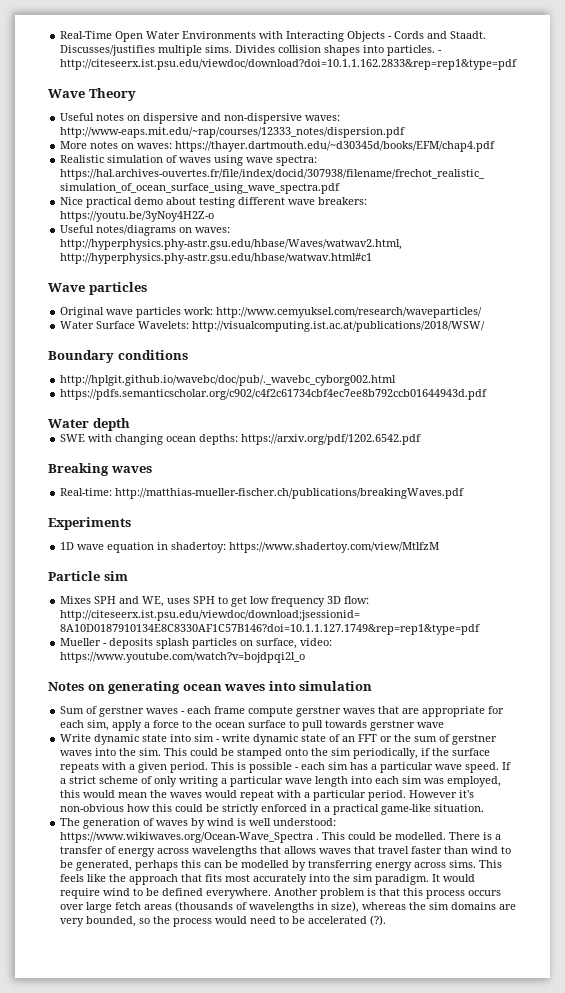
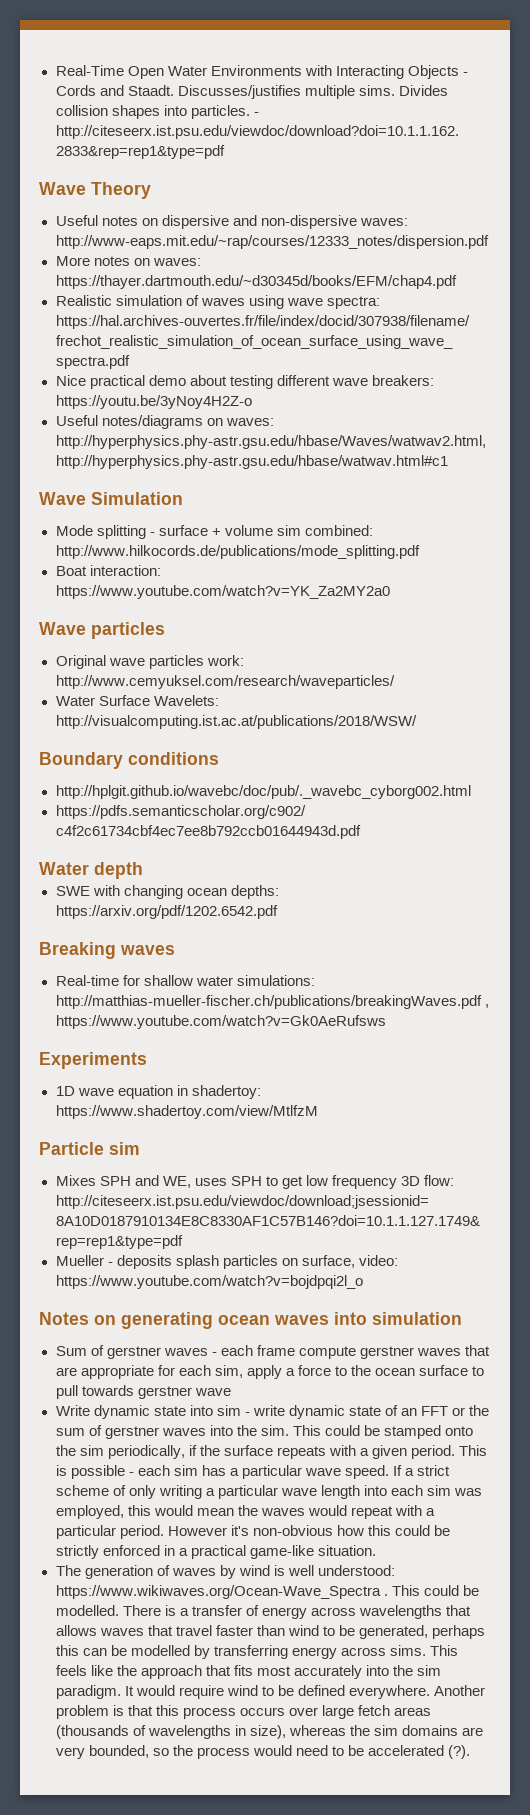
+ Wave Simulation
+ Mode splitting - surface + volume sim combined: http://www.hilkocords.de/publications/mode_splitting.pdf
+ Boat interaction: https://www.youtube.com/watch?v=YK_Za2MY2a0
- Real-time: http://matthias-mueller-fischer.ch/publications/breakingWaves.pdf
+ Real-time for shallow water simulations: http://matthias-mueller-fischer.ch/publications/breakingWaves.pdf , https://www.youtube.com/watch?v=Gk0AeRufsws

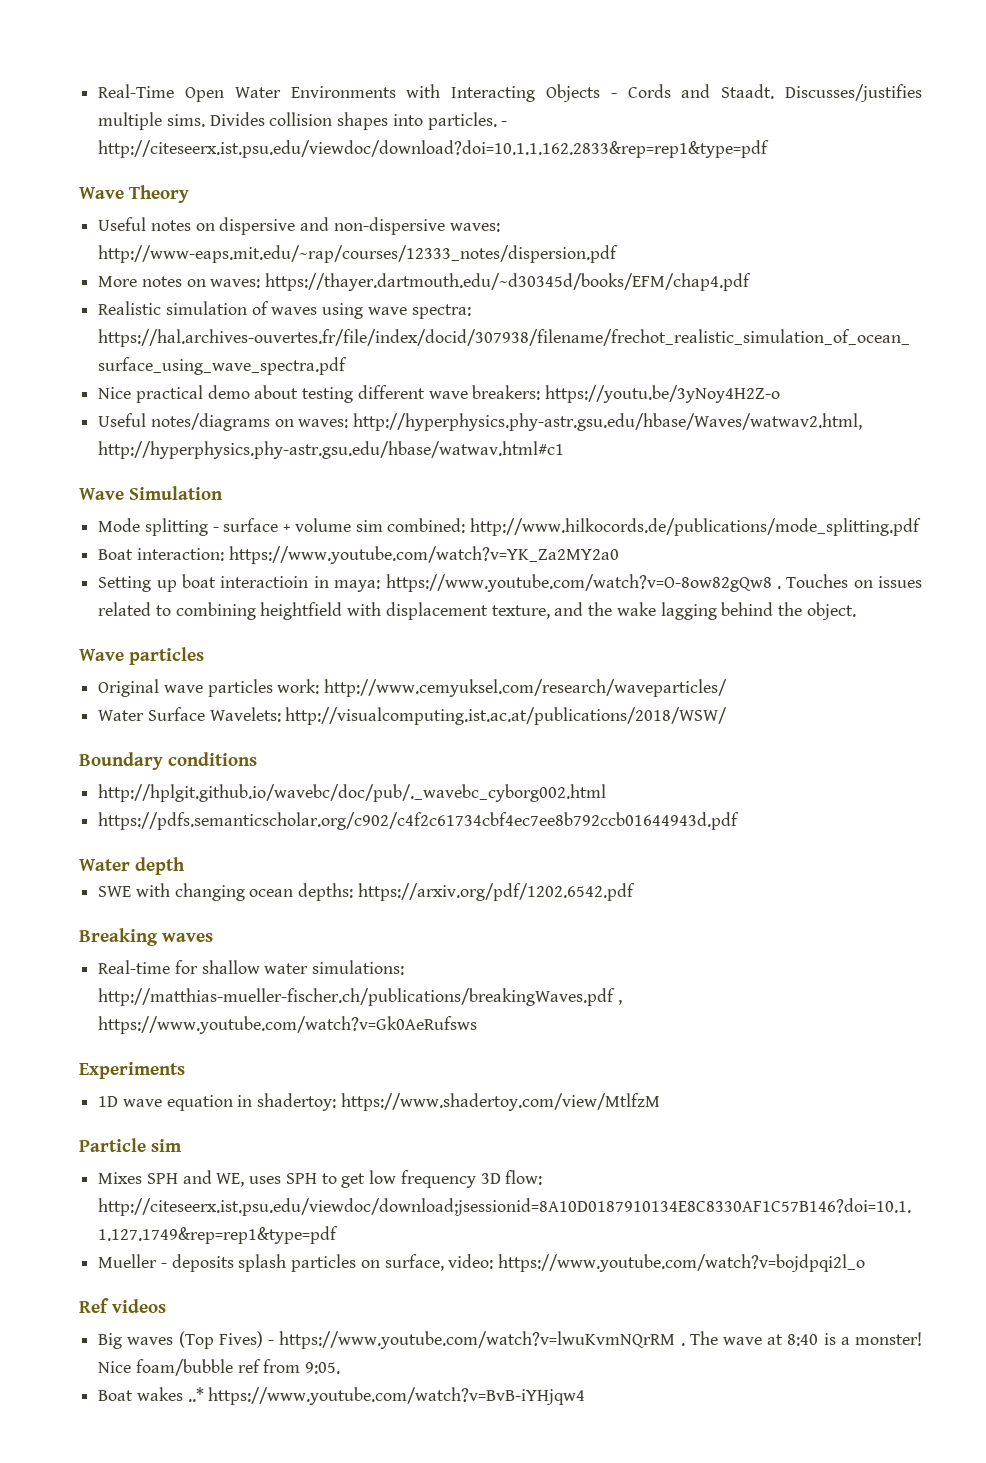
+ Setting up boat interactioin in maya: https://www.youtube.com/watch?v=O-8ow82gQw8 . Touches on issues related to combining heightfield with displacement texture, and the wake lagging behind the object.
- Notes on generating ocean waves into simulation
- Sum of gerstner waves - each frame compute gerstner waves that are appropriate for each sim, apply a force to the ocean surface to pull towards gerstner wave
- Write dynamic state into sim - write dynamic state of an FFT or the sum of gerstner waves into the sim. This could be stamped onto the sim periodically, if the surface repeats with a given period. This is possible - each sim has a particular wave speed. If a strict scheme of only writing a particular wave length into each sim was employed, this would mean the waves would repeat with a particular period. However it's non-obvious how this could be strictly enforced in a practical game-like situation.
- The generation of waves by wind is well understood: https://www.wikiwaves.org/Ocean-Wave_Spectra . This could be modelled. There is a transfer of energy across wavelengths that allows waves that travel faster than wind to be generated, perhaps this can be modelled by transferring energy across sims. This feels like the approach that fits most accurately into the sim paradigm. It would require wind to be defined everywhere. Another problem is that this process occurs over large fetch areas (thousands of wavelengths in size), whereas the sim domains are very bounded, so the process would need to be accelerated (?).
+ Ref videos
+ Big waves (Top Fives) - https://www.youtube.com/watch?v=lwuKvmNQrRM . The wave at 8:40 is a monster! Nice foam/bubble ref from 9:05.
+ Boat wakes ..* https://www.youtube.com/watch?v=BvB-iYHjqw4

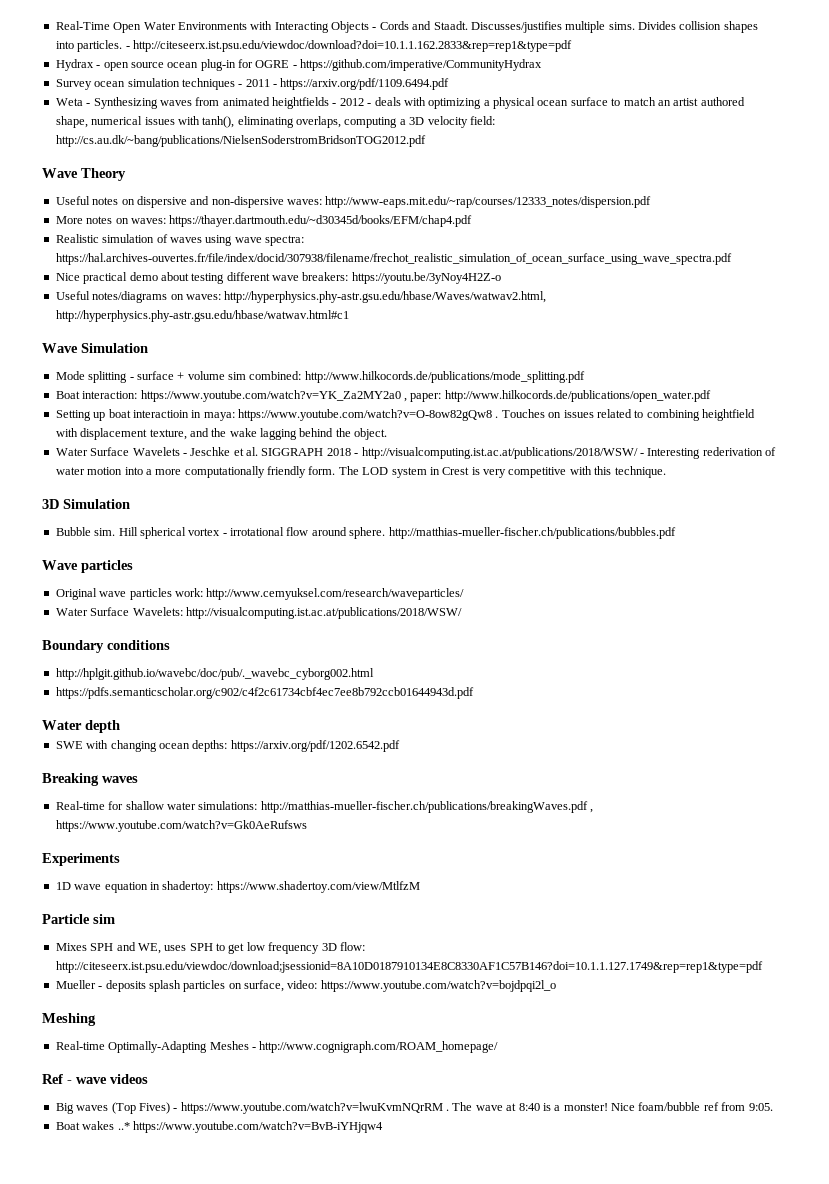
+ Hydrax - open source ocean plug-in for OGRE - https://github.com/imperative/CommunityHydrax
+ Survey ocean simulation techniques - 2011 - https://arxiv.org/pdf/1109.6494.pdf
+ Weta - Synthesizing waves from animated heightfields - 2012 - deals with optimizing a physical ocean surface to match an artist authored shape, numerical issues with tanh(), eliminating overlaps, computing a 3D velocity field: http://cs.au.dk/~bang/publications/NielsenSoderstromBridsonTOG2012.pdf
- Boat interaction: https://www.youtube.com/watch?v=YK_Za2MY2a0
+ Boat interaction: https://www.youtube.com/watch?v=YK_Za2MY2a0 , paper: http://www.hilkocords.de/publications/open_water.pdf
+ Water Surface Wavelets - Jeschke et al. SIGGRAPH 2018 - http://visualcomputing.ist.ac.at/publications/2018/WSW/ - Interesting rederivation of water motion into a more computationally friendly form. The LOD system in Crest is very competitive with this technique.
+ 3D Simulation
+ Bubble sim. Hill spherical vortex - irrotational flow around sphere. http://matthias-mueller-fischer.ch/publications/bubbles.pdf
+ Meshing
+ Real-time Optimally-Adapting Meshes - http://www.cognigraph.com/ROAM_homepage/
- Ref videos
+ Ref - wave videos

